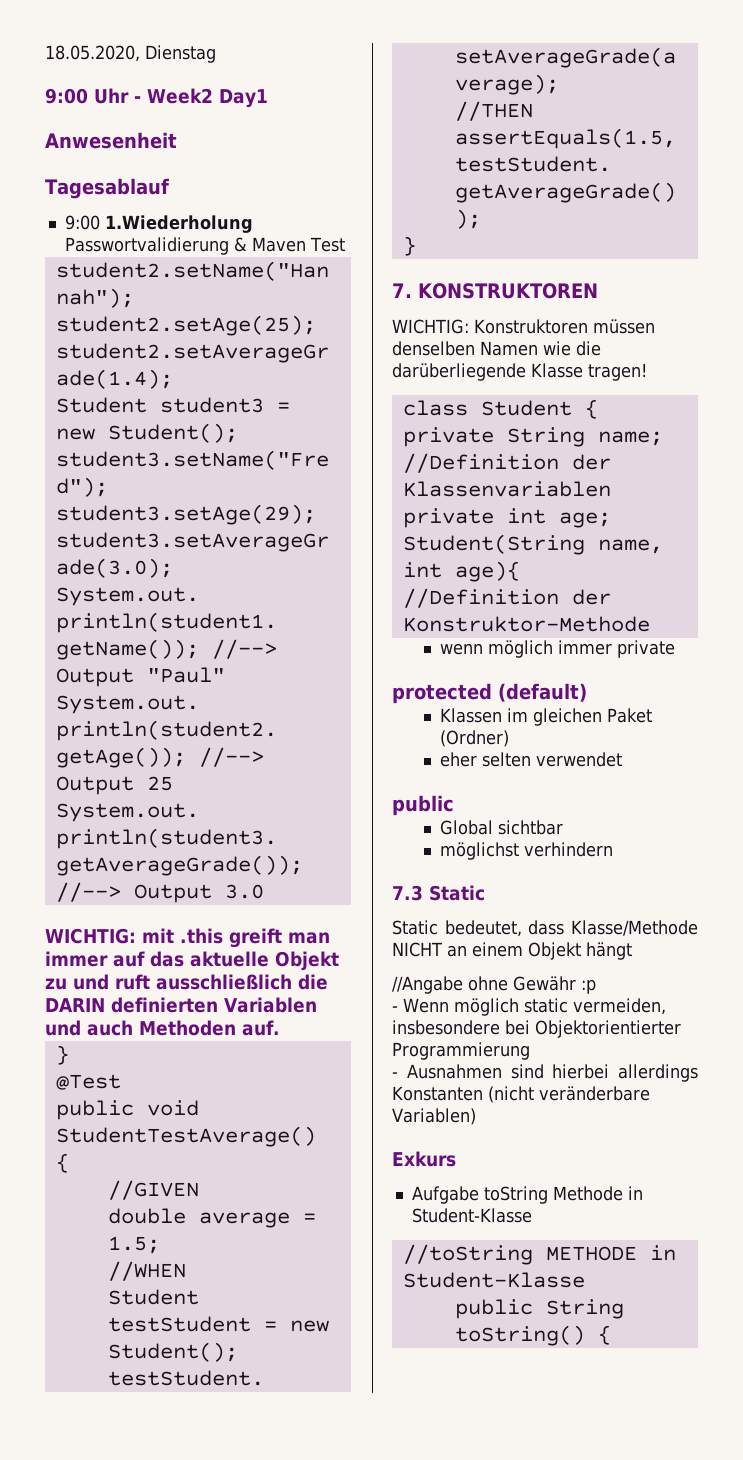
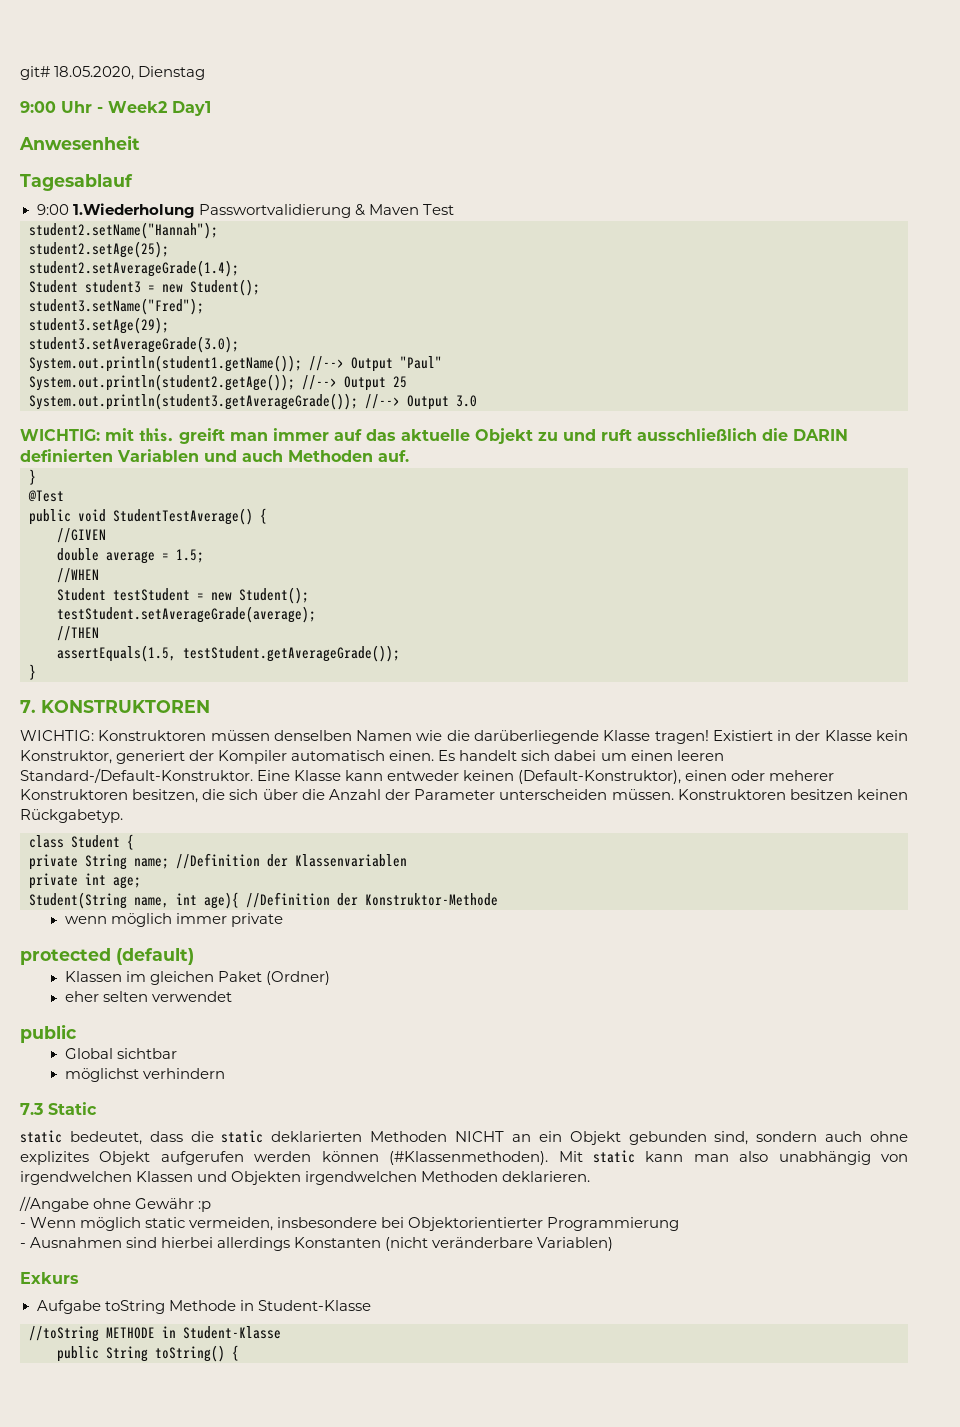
- 18.05.2020, Dienstag
+ git# 18.05.2020, Dienstag
- WICHTIG: mit .this greift man immer auf das aktuelle Objekt zu und ruft ausschließlich die DARIN definierten Variablen und auch Methoden auf.
+ WICHTIG: mit this. greift man immer auf das aktuelle Objekt zu und ruft ausschließlich die DARIN definierten Variablen und auch Methoden auf.
+ Existiert in der Klasse kein Konstruktor, generiert der Kompiler automatisch einen. Es handelt sich dabei um einen leeren Standard-/Default-Konstruktor. Eine Klasse kann entweder keinen (Default-Konstruktor), einen oder meherer Konstruktoren besitzen, die sich über die Anzahl der Parameter unterscheiden müssen. Konstruktoren besitzen keinen Rückgabetyp.
- Static bedeutet, dass Klasse/Methode NICHT an einem Objekt hängt
+ static bedeutet, dass die static deklarierten Methoden NICHT an ein Objekt gebunden sind, sondern auch ohne explizites Objekt aufgerufen werden können (#Klassenmethoden). Mit static kann man also unabhängig von irgendwelchen Klassen und Objekten irgendwelchen Methoden deklarieren.

